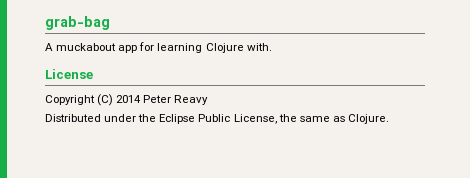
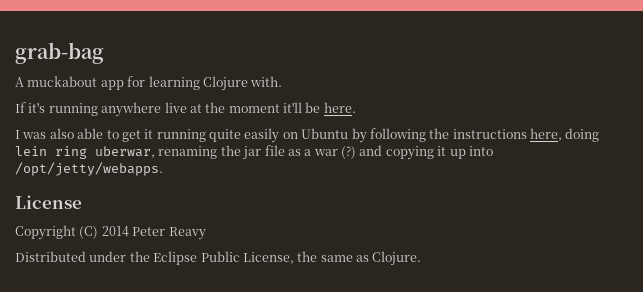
+ If it's running anywhere live at the moment it'll be here.
+ I was also able to get it running quite easily on Ubuntu by following the instructions here, doing lein ring uberwar, renaming the jar file as a war (?) and copying it up into /opt/jetty/webapps.

